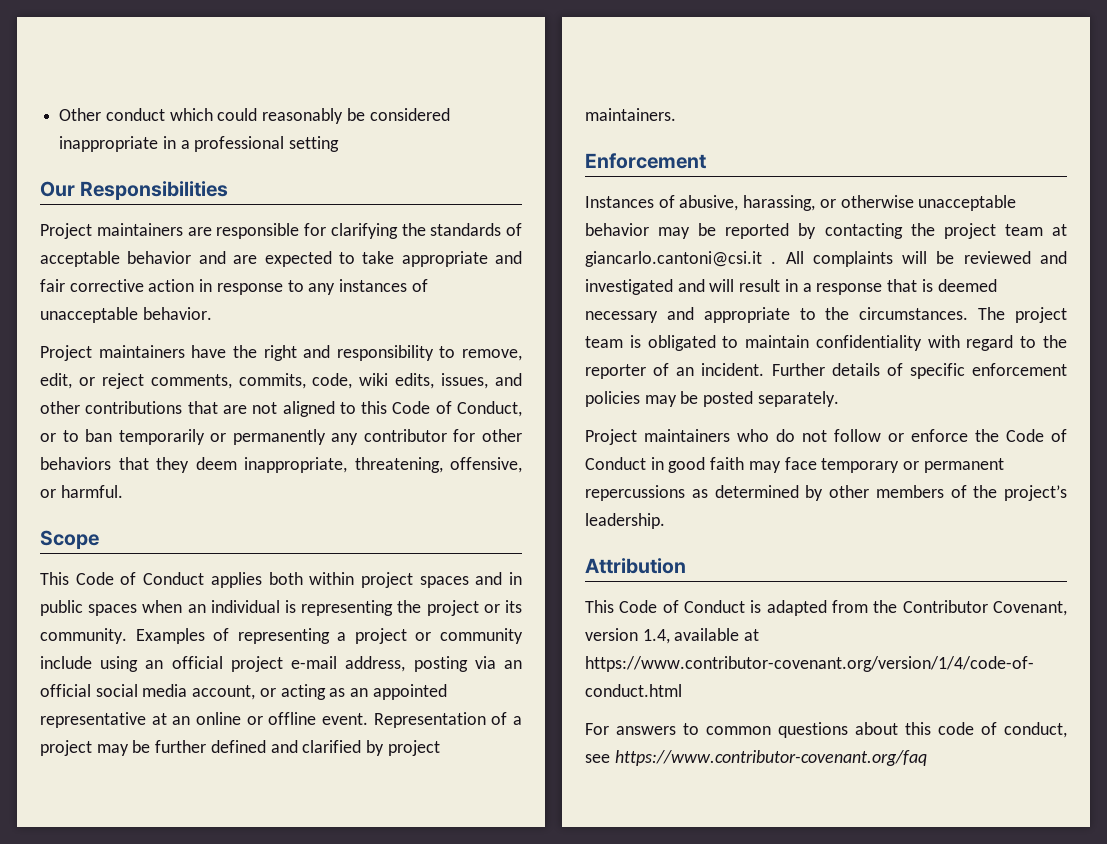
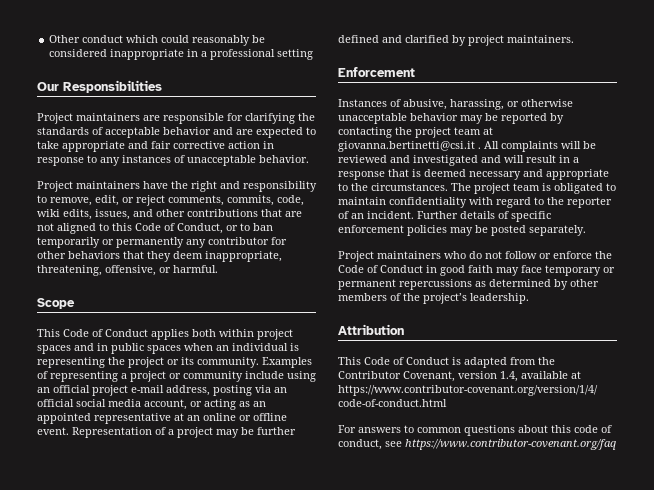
- Instances of abusive, harassing, or otherwise unacceptable behavior may be reported by contacting the project team at giancarlo.cantoni@csi.it .
+ Instances of abusive, harassing, or otherwise unacceptable behavior may be reported by contacting the project team at giovanna.bertinetti@csi.it .

